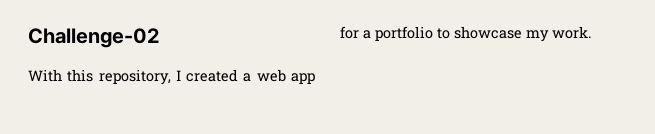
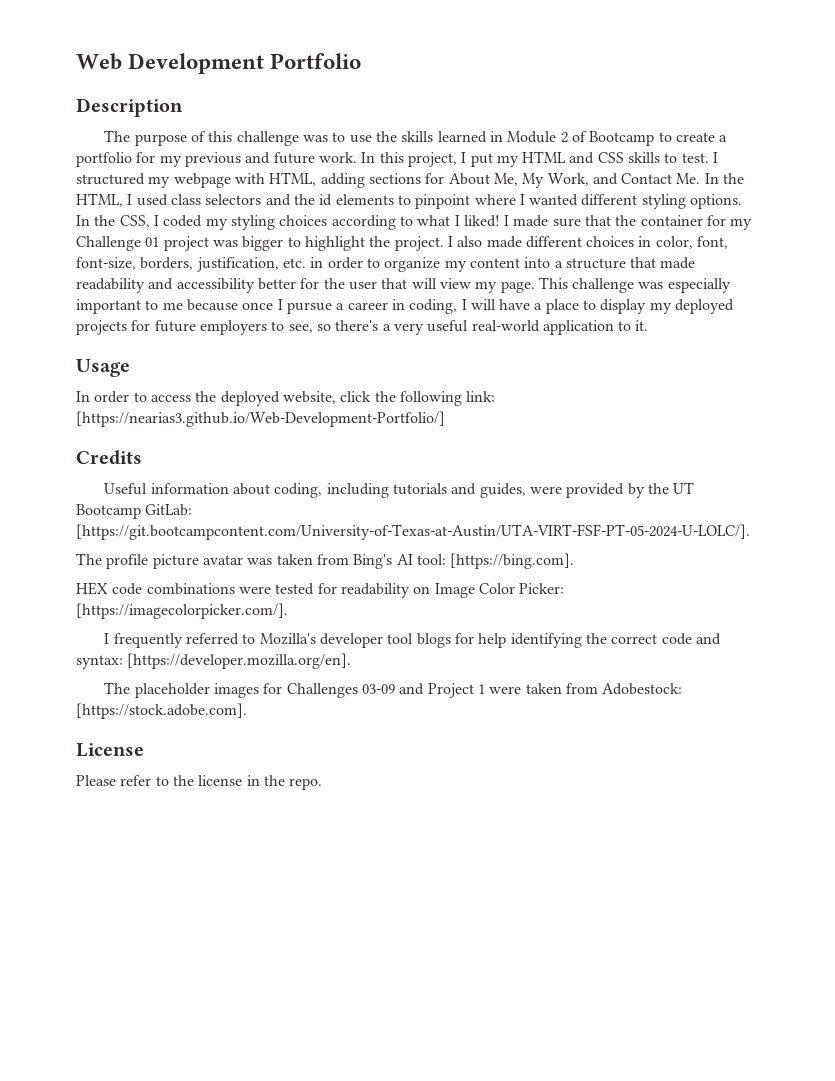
- Challenge-02
- With this repository, I created a web app for a portfolio to showcase my work.
+ Web Development Portfolio
+ Description
+ The purpose of this challenge was to use the skills learned in Module 2 of Bootcamp to create a portfolio for my previous and future work. In this project, I put my HTML and CSS skills to test. I structured my webpage with HTML, adding sections for About Me, My Work, and Contact Me. In the HTML, I used class selectors and the id elements to pinpoint where I wanted different styling options. In the CSS, I coded my styling choices according to what I liked! I made sure that the container for my Challenge 01 project was bigger to highlight the project. I also made different choices in color, font, font-size, borders, justification, etc. in order to organize my content into a structure that made readability and accessibility better for the user that will view my page. This challenge was especially important to me because once I pursue a career in coding, I will have a place to display my deployed projects for future employers to see, so there's a very useful real-world application to it.
+ Usage
+ In order to access the deployed website, click the following link: [https://nearias3.github.io/Web-Development-Portfolio/]
+ Credits
+ Useful information about coding, including tutorials and guides, were provided by the UT Bootcamp GitLab: [https://git.bootcampcontent.com/University-of-Texas-at-Austin/UTA-VIRT-FSF-PT-05-2024-U-LOLC/].
+ The profile picture avatar was taken from Bing's AI tool: [https://bing.com].
+ HEX code combinations were tested for readability on Image Color Picker: [https://imagecolorpicker.com/].
+ I frequently referred to Mozilla's developer tool blogs for help identifying the correct code and syntax: [https://developer.mozilla.org/en].
+ The placeholder images for Challenges 03-09 and Project 1 were taken from Adobestock: [https://stock.adobe.com].
+ License
+ Please refer to the license in the repo.

